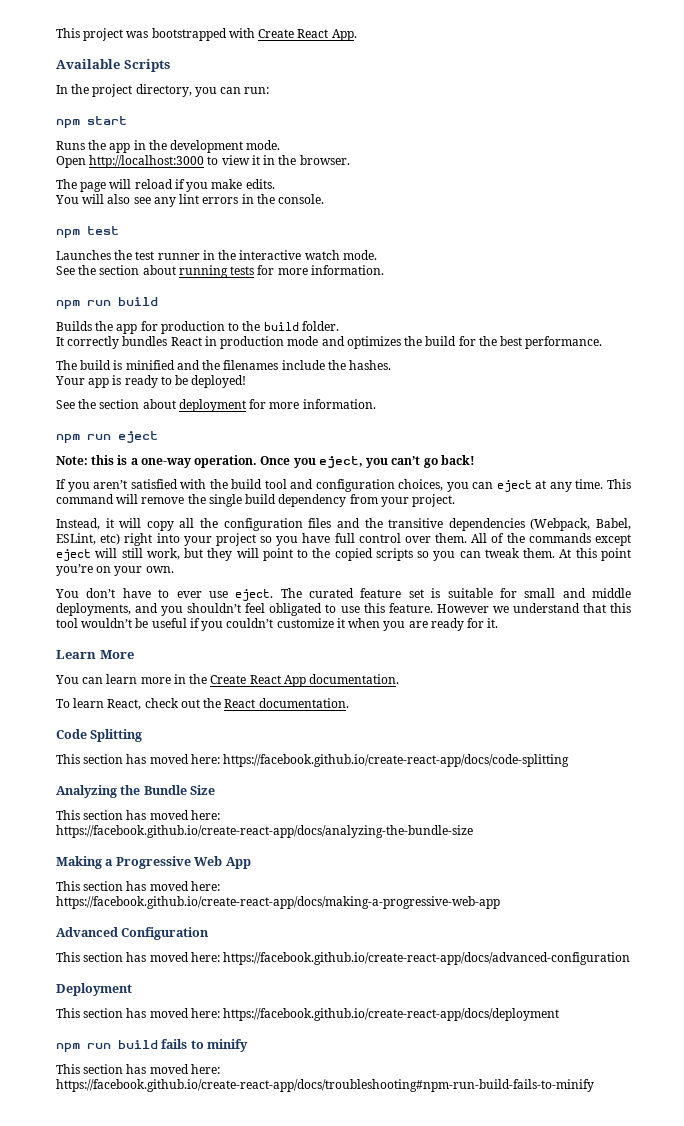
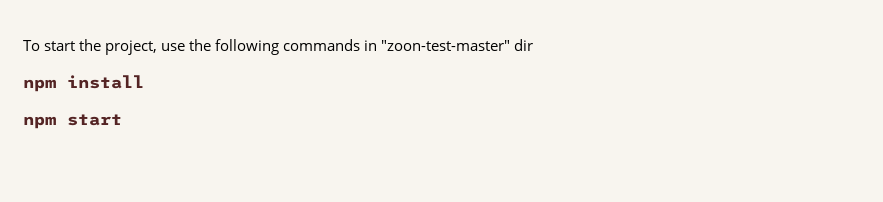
- This project was bootstrapped with Create React App.
- Available Scripts
- In the project directory, you can run:
+ To start the project, use the following commands in "zoon-test-master" dir
+ npm install
  npm start
- Runs the app in the development mode.
- Open http://localhost:3000 to view it in the browser.
- The page will reload if you make edits.
- You will also see any lint errors in the console.
- npm test
- Launches the test runner in the interactive watch mode.
- See the section about running tests for more information.
- npm run build
- Builds the app for production to the build folder.
- It correctly bundles React in production mode and optimizes the build for the best performance.
- The build is minified and the filenames include the hashes.
- Your app is ready to be deployed!
- See the section about deployment for more information.
- npm run eject
- Note: this is a one-way operation. Once you eject, you can’t go back!
- If you aren’t satisfied with the build tool and configuration choices, you can eject at any time. This command will remove the single build dependency from your project.
- Instead, it will copy all the configuration files and the transitive dependencies (Webpack, Babel, ESLint, etc) right into your project so you have full control over them. All of the commands except eject will still work, but they will point to the copied scripts so you can tweak them. At this point you’re on your own.
- You don’t have to ever use eject. The curated feature set is suitable for small and middle deployments, and you shouldn’t feel obligated to use this feature. However we understand that this tool wouldn’t be useful if you couldn’t customize it when you are ready for it.
- Learn More
- You can learn more in the Create React App documentation.
- To learn React, check out the React documentation.
- Code Splitting
- This section has moved here: https://facebook.github.io/create-react-app/docs/code-splitting
- Analyzing the Bundle Size
- This section has moved here: https://facebook.github.io/create-react-app/docs/analyzing-the-bundle-size
- Making a Progressive Web App
- This section has moved here: https://facebook.github.io/create-react-app/docs/making-a-progressive-web-app
- Advanced Configuration
- This section has moved here: https://facebook.github.io/create-react-app/docs/advanced-configuration
- Deployment
- This section has moved here: https://facebook.github.io/create-react-app/docs/deployment
- npm run build fails to minify
- This section has moved here: https://facebook.github.io/create-react-app/docs/troubleshooting#npm-run-build-fails-to-minify

